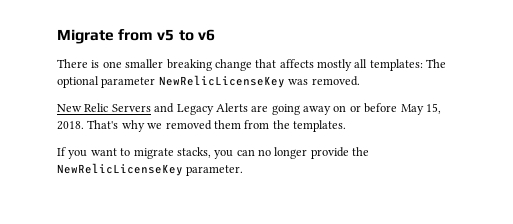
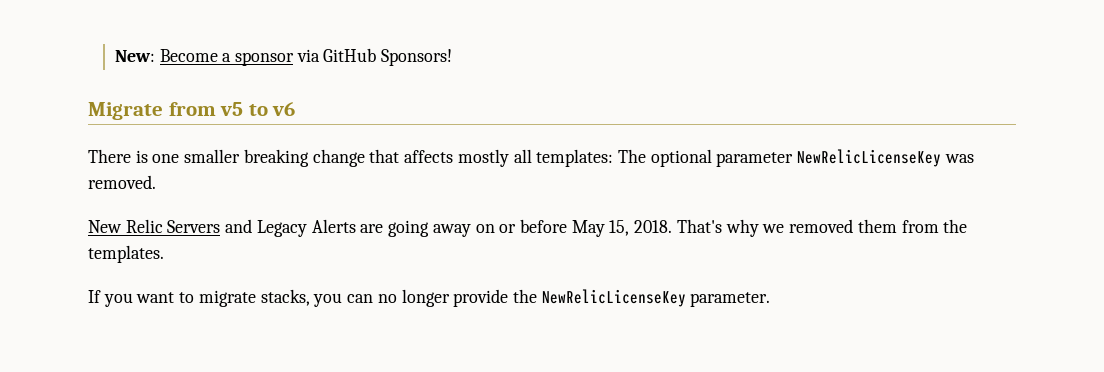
+ New: Become a sponsor via GitHub Sponsors!

